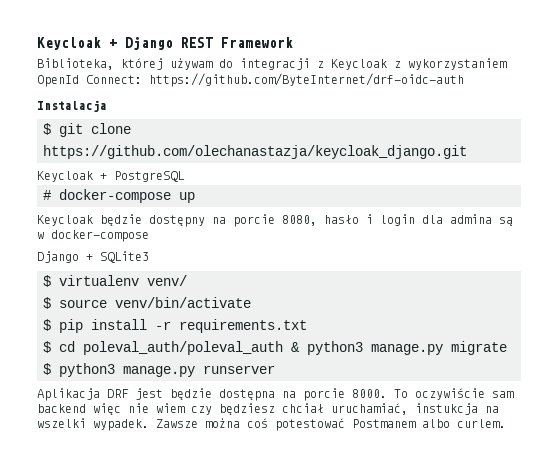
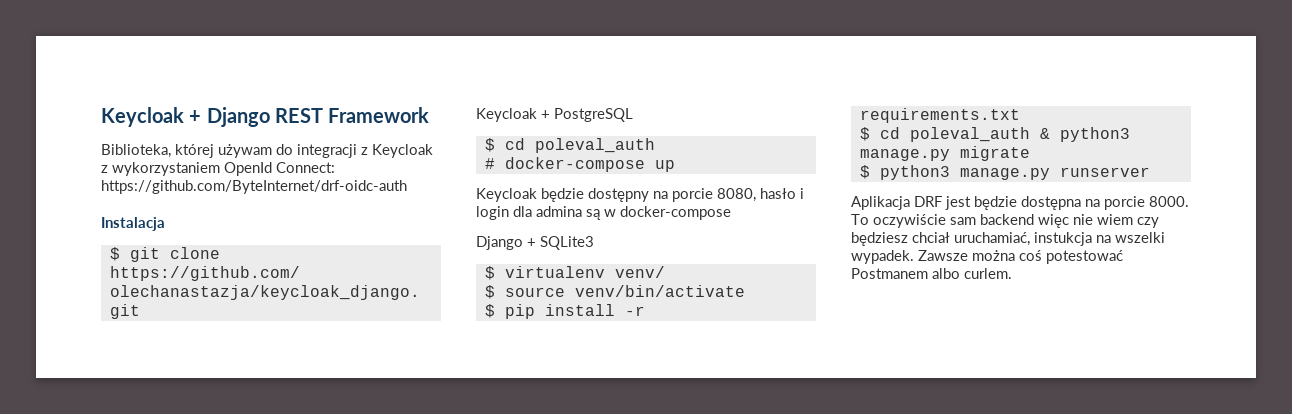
  Keycloak + PostgreSQL
+ $ cd poleval_auth
- $ cd poleval_auth/poleval_auth & python3 manage.py migrate
+ $ cd poleval_auth & python3 manage.py migrate

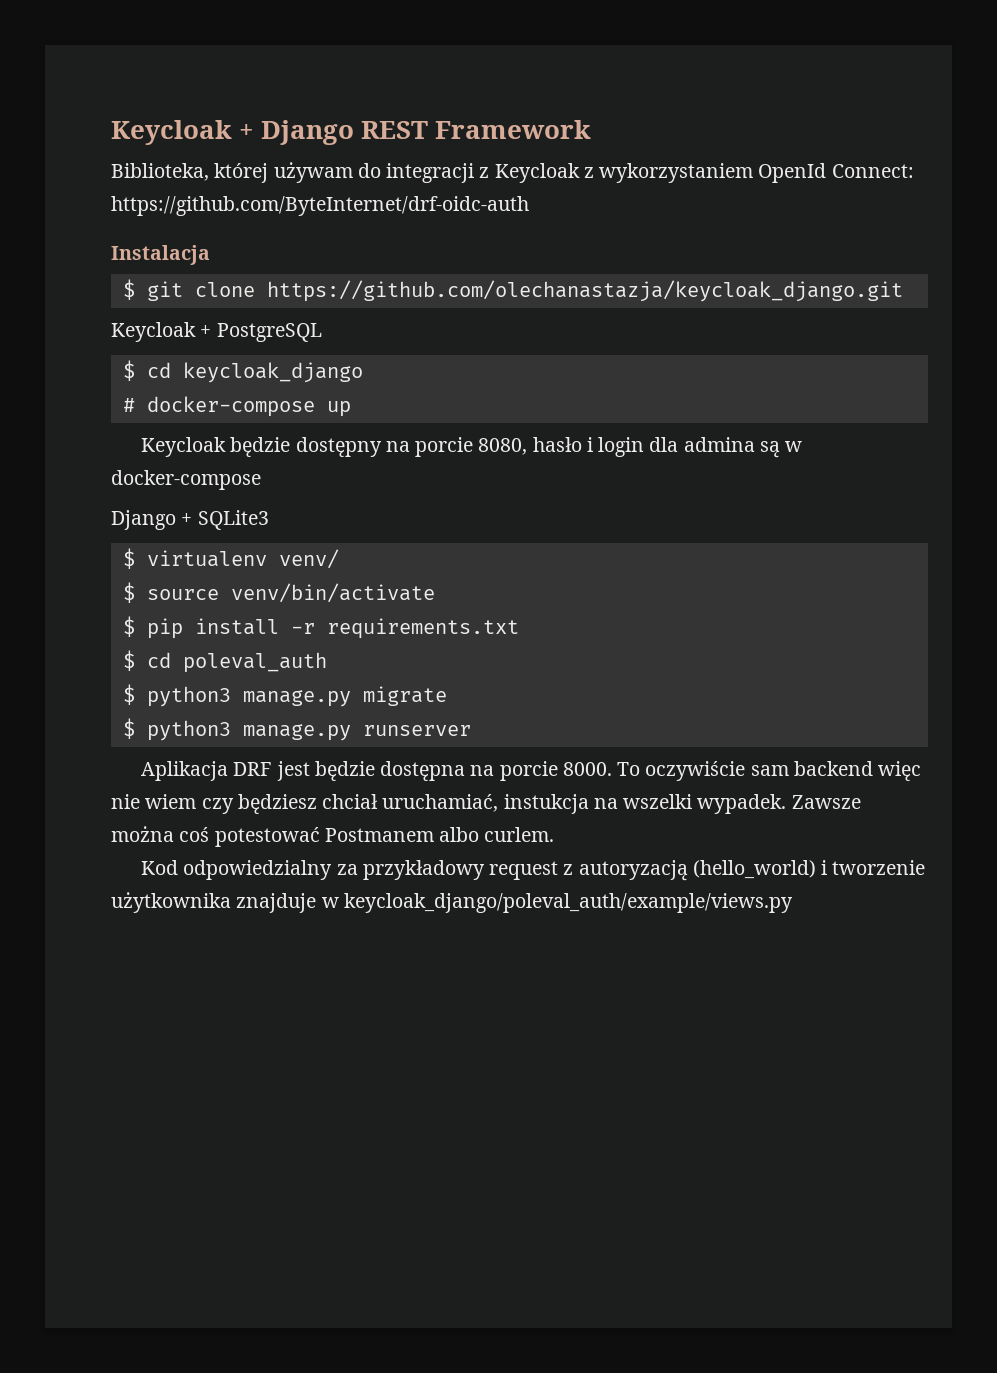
  Keycloak + PostgreSQL
- $ cd poleval_auth
+ $ cd keycloak_django
- $ cd poleval_auth & python3 manage.py migrate
+ $ cd poleval_auth
+ $ python3 manage.py migrate
+ Kod odpowiedzialny za przykładowy request z autoryzacją (hello_world) i tworzenie użytkownika znajduje w keycloak_django/poleval_auth/example/views.py

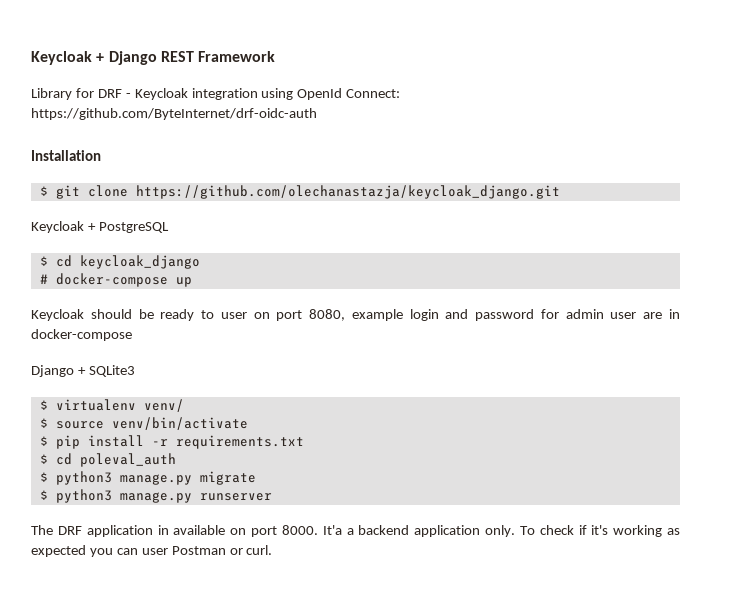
- Biblioteka, której używam do integracji z Keycloak z wykorzystaniem OpenId Connect: https://github.com/ByteInternet/drf-oidc-auth
+ Library for DRF - Keycloak integration using OpenId Connect: https://github.com/ByteInternet/drf-oidc-auth
- Instalacja
+ Installation
- Keycloak będzie dostępny na porcie 8080, hasło i login dla admina są w docker-compose
+ Keycloak should be ready to user on port 8080, example login and password for admin user are in docker-compose
- Aplikacja DRF jest będzie dostępna na porcie 8000. To oczywiście sam backend więc nie wiem czy będziesz chciał uruchamiać, instukcja na wszelki wypadek. Zawsze można coś potestować Postmanem albo curlem.
- Kod odpowiedzialny za przykładowy request z autoryzacją (hello_world) i tworzenie użytkownika znajduje w keycloak_django/poleval_auth/example/views.py
+ The DRF application in available on port 8000. It'a a backend application only. To check if it's working as expected you can user Postman or curl.

